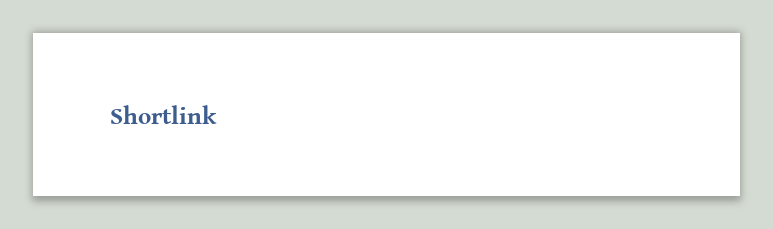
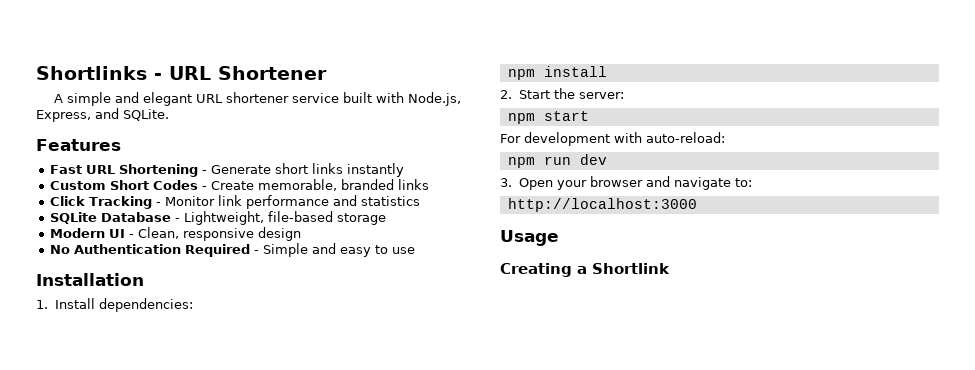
- Shortlink
+ Shortlinks - URL Shortener
+ A simple and elegant URL shortener service built with Node.js, Express, and SQLite.
+ Features
+ Fast URL Shortening - Generate short links instantly
+ Custom Short Codes - Create memorable, branded links
+ Click Tracking - Monitor link performance and statistics
+ SQLite Database - Lightweight, file-based storage
+ Modern UI - Clean, responsive design
+ No Authentication Required - Simple and easy to use
+ Installation
+ 1. Install dependencies:
+ npm install
+ 2. Start the server:
+ npm start
+ For development with auto-reload:
+ npm run dev
+ 3. Open your browser and navigate to:
+ http://localhost:3000
+ Usage
+ Creating a Shortlink

